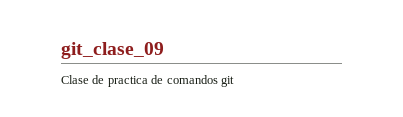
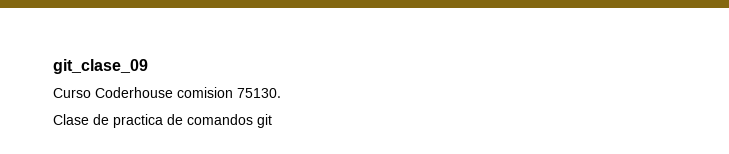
+ Curso Coderhouse comision 75130.

